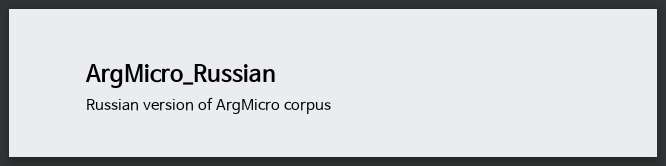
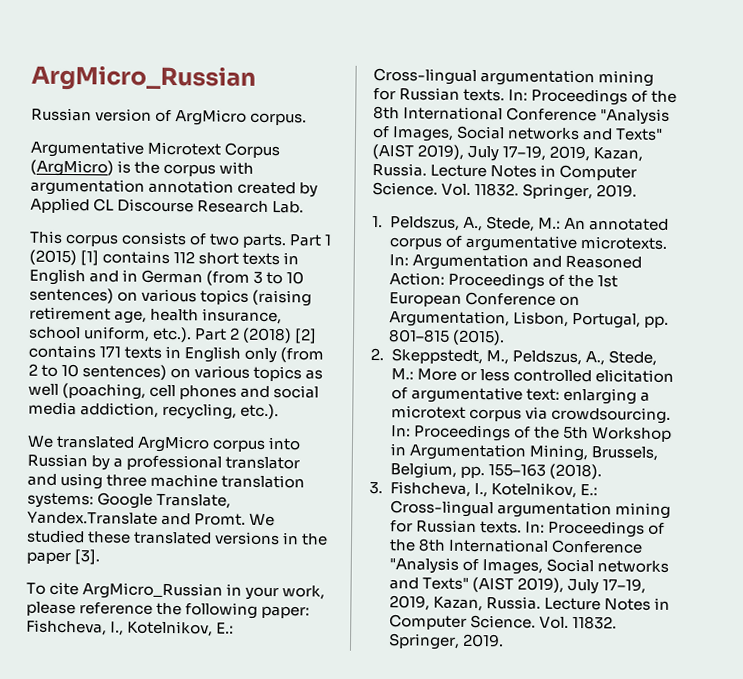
- Russian version of ArgMicro corpus
+ Russian version of ArgMicro corpus.
+ Argumentative Microtext Corpus (ArgMicro) is the corpus with argumentation annotation created by Applied CL Discourse Research Lab.
+ This corpus consists of two parts. Part 1 (2015) [1] contains 112 short texts in English and in German (from 3 to 10 sentences) on various topics (raising retirement age, health insurance, school uniform, etc.). Part 2 (2018) [2] contains 171 texts in English only (from 2 to 10 sentences) on various topics as well (poaching, cell phones and social media addiction, recycling, etc.).
+ We translated ArgMicro corpus into Russian by a professional translator and using three machine translation systems: Google Translate, Yandex.Translate and Promt. We studied these translated versions in the paper [3].
+ To cite ArgMicro_Russian in your work, please reference the following paper: Fishcheva, I., Kotelnikov, E.: Cross-lingual argumentation mining for Russian texts. In: Proceedings of the 8th International Conference "Analysis of Images, Social networks and Texts" (AIST 2019), July 17–19, 2019, Kazan, Russia. Lecture Notes in Computer Science. Vol. 11832. Springer, 2019.
+ 1. Peldszus, A., Stede, M.: An annotated corpus of argumentative microtexts. In: Argumentation and Reasoned Action: Proceedings of the 1st European Conference on Argumentation, Lisbon, Portugal, pp. 801–815 (2015).
+ 2. Skeppstedt, M., Peldszus, A., Stede, M.: More or less controlled elicitation of argumentative text: enlarging a microtext corpus via crowdsourcing. In: Proceedings of the 5th Workshop in Argumentation Mining, Brussels, Belgium, pp. 155–163 (2018).
+ 3. Fishcheva, I., Kotelnikov, E.: Cross-lingual argumentation mining for Russian texts. In: Proceedings of the 8th International Conference "Analysis of Images, Social networks and Texts" (AIST 2019), July 17–19, 2019, Kazan, Russia. Lecture Notes in Computer Science. Vol. 11832. Springer, 2019.

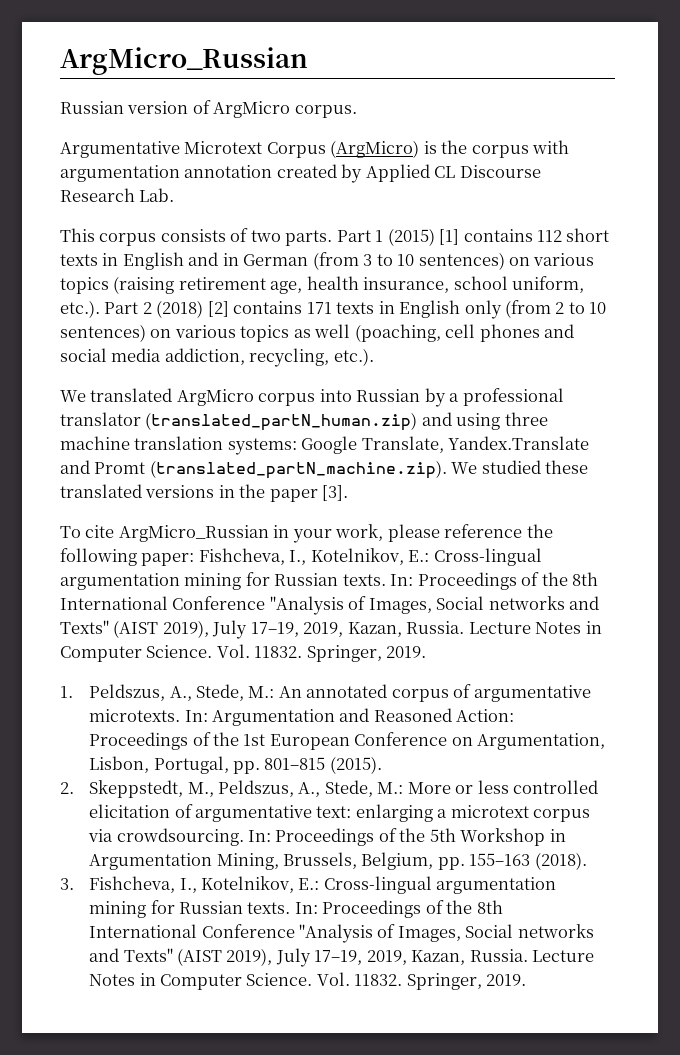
- We translated ArgMicro corpus into Russian by a professional translator and using three machine translation systems: Google Translate, Yandex.Translate and Promt. We studied these translated versions in the paper [3].
+ We translated ArgMicro corpus into Russian by a professional translator (translated_partN_human.zip) and using three machine translation systems: Google Translate, Yandex.Translate and Promt (translated_partN_machine.zip). We studied these translated versions in the paper [3].

